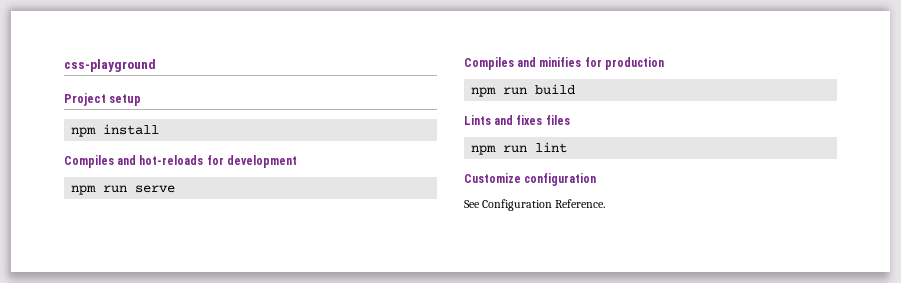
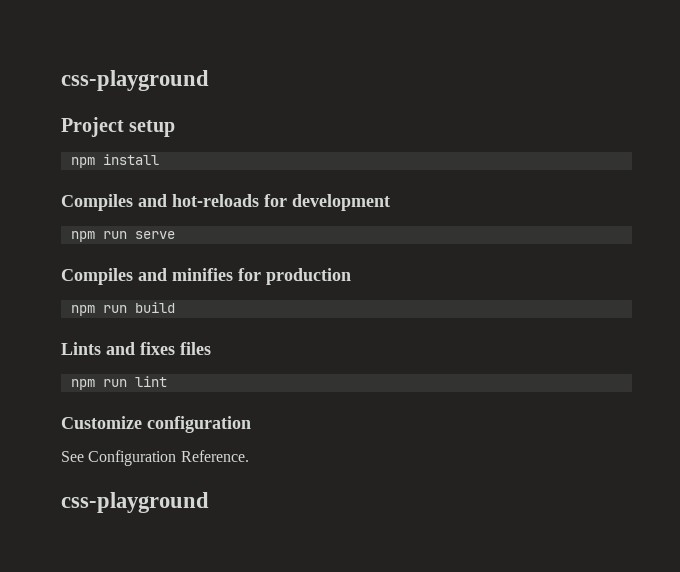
  See Configuration Reference.
+ css-playground

